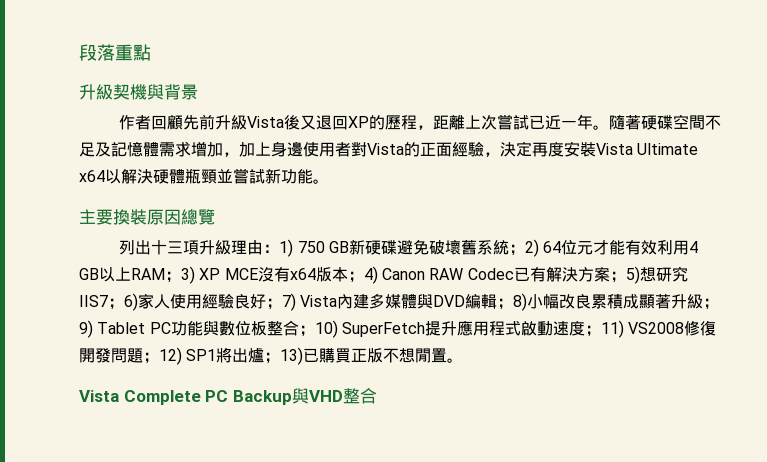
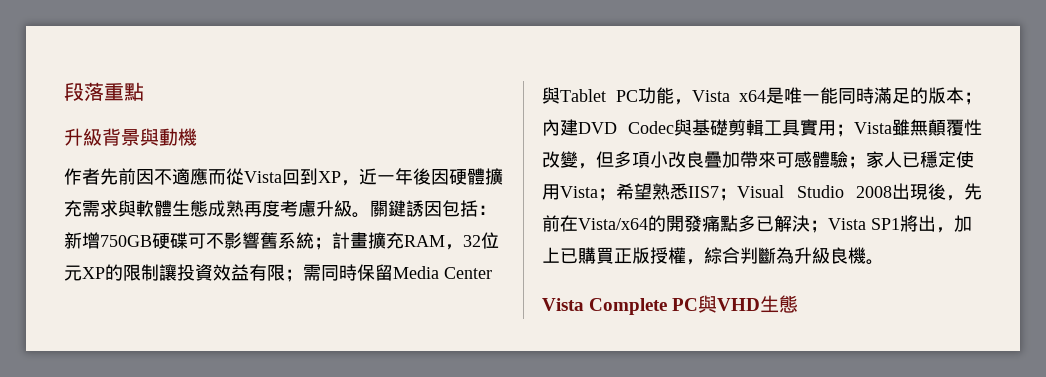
- 升級契機與背景
+ 升級背景與動機
- 作者回顧先前升級Vista後又退回XP的歷程，距離上次嘗試已近一年。隨著硬碟空間不足及記憶體需求增加，加上身邊使用者對Vista的正面經驗，決定再度安裝Vista Ultimate x64以解決硬體瓶頸並嘗試新功能。
- 主要換裝原因總覽
- 列出十三項升級理由：1) 750 GB新硬碟避免破壞舊系統；2) 64位元才能有效利用4 GB以上RAM；3) XP MCE沒有x64版本；4) Canon RAW Codec已有解決方案；5)想研究IIS7；6)家人使用經驗良好；7) Vista內建多媒體與DVD編輯；8)小幅改良累積成顯著升級；9) Tablet PC功能與數位板整合；10) SuperFetch提升應用程式啟動速度；11) VS2008修復開發問題；12) SP1將出爐；13)已購買正版不想閒置。
+ 作者先前因不適應而從Vista回到XP，近一年後因硬體擴充需求與軟體生態成熟再度考慮升級。關鍵誘因包括：新增750GB硬碟可不影響舊系統；計畫擴充RAM，32位元XP的限制讓投資效益有限；需同時保留Media Center與Tablet PC功能，Vista x64是唯一能同時滿足的版本；內建DVD Codec與基礎剪輯工具實用；Vista雖無顛覆性改變，但多項小改良疊加帶來可感體驗；家人已穩定使用Vista；希望熟悉IIS7；Visual Studio 2008出現後，先前在Vista/x64的開發痛點多已解決；Vista SP1將出，加上已購買正版授權，綜合判斷為升級良機。
- Vista Complete PC Backup與VHD整合
+ Vista Complete PC與VHD生態

